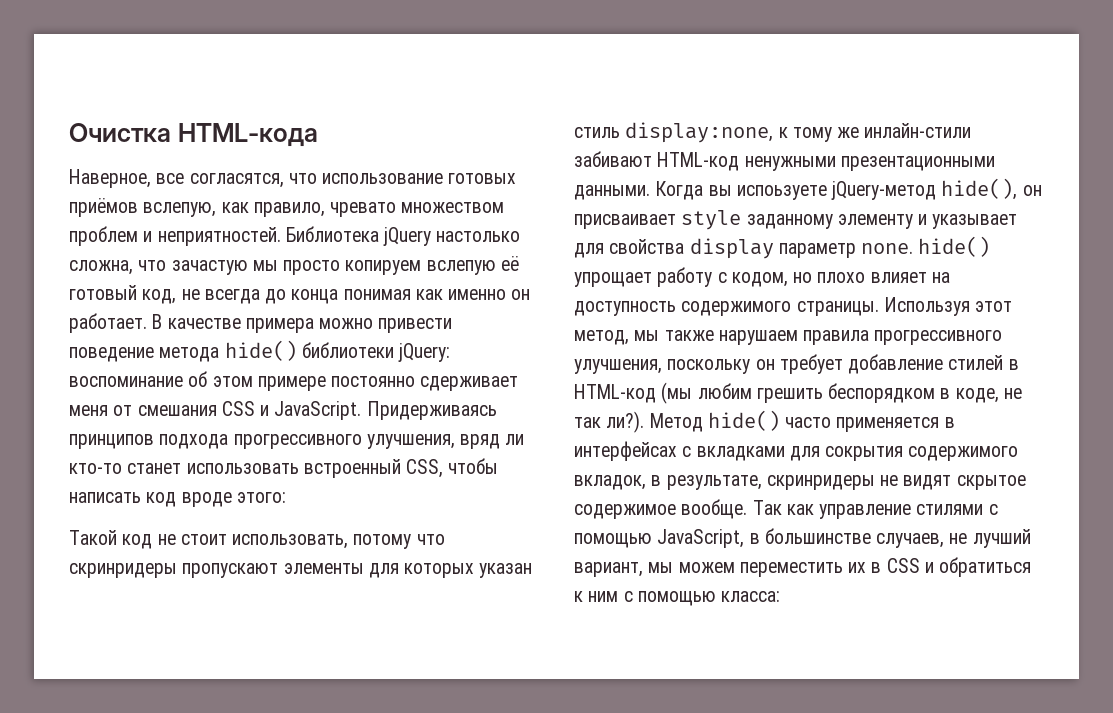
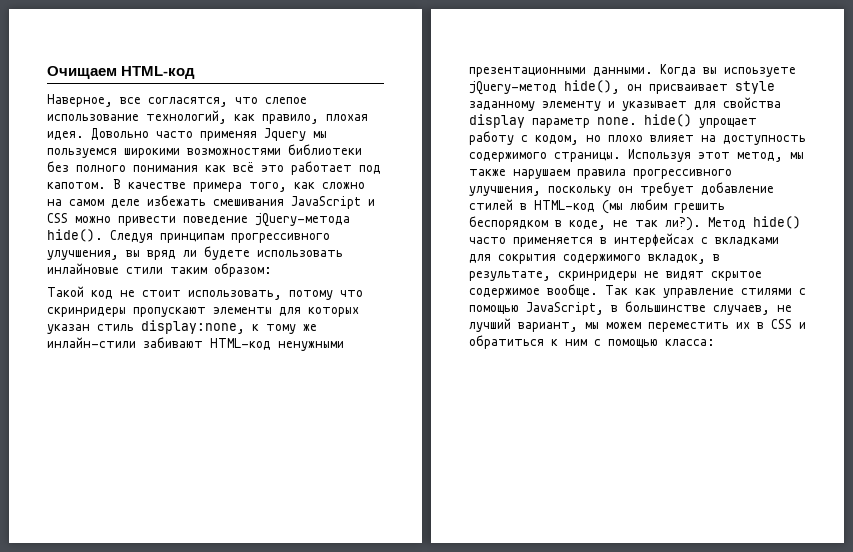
- Очистка HTML-кода
+ Очищаем HTML-код
- Наверное, все согласятся, что использование готовых приёмов вслепую, как правило, чревато множеством проблем и неприятностей. Библиотека jQuery настолько сложна, что зачастую мы просто копируем вслепую её готовый код, не всегда до конца понимая как именно он работает. В качестве примера можно привести поведение метода hide() библиотеки jQuery: воспоминание об этом примере постоянно сдерживает меня от смешания CSS и JavaScript. Придерживаясь принципов подхода прогрессивного улучшения, вряд ли кто-то станет использовать встроенный CSS, чтобы написать код вроде этого:
+ Наверное, все согласятся, что слепое использование технологий, как правило, плохая идея. Довольно часто применяя Jquery мы пользуемся широкими возможностями библиотеки без полного понимания как всё это работает под капотом. В качестве примера того, как сложно на самом деле избежать смешивания JavaScript и CSS можно привести поведение jQuery-метода hide(). Следуя принципам прогрессивного улучшения, вы вряд ли будете использовать инлайновые стили таким образом:

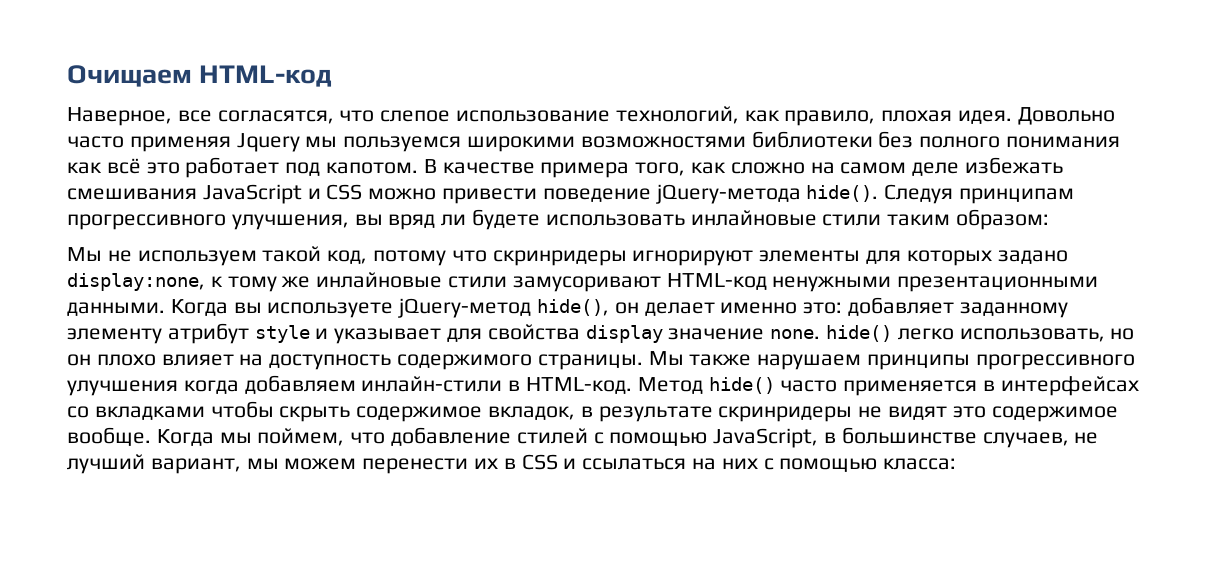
- Такой код не стоит использовать, потому что скринридеры пропускают элементы для которых указан стиль display:none, к тому же инлайн-стили забивают HTML-код ненужными презентационными данными.
+ Мы не используем такой код, потому что скринридеры игнорируют элементы для которых задано display:none, к тому же инлайновые стили замусоривают HTML-код ненужными презентационными данными.
- Когда вы испоьзуете jQuery-метод hide(), он присваивает style заданному элементу и указывает для свойства display параметр none. hide() упрощает работу с кодом, но плохо влияет на доступность содержимого страницы.
+ Когда вы используете jQuery-метод hide(), он делает именно это: добавляет заданному элементу атрибут style и указывает для свойства display значение none. hide() легко использовать, но он плохо влияет на доступность содержимого страницы.
- Используя этот метод, мы также нарушаем правила прогрессивного улучшения, поскольку он требует добавление стилей в HTML-код (мы любим грешить беспорядком в коде, не так ли?).
+ Мы также нарушаем принципы прогрессивного улучшения когда добавляем инлайн-стили в HTML-код.
- Метод hide() часто применяется в интерфейсах с вкладками для сокрытия содержимого вкладок, в результате, скринридеры не видят скрытое содержимое вообще.
+ Метод hide() часто применяется в интерфейсах со вкладками чтобы скрыть содержимое вкладок, в результате скринридеры не видят это содержимое вообще.
- Так как управление стилями с помощью JavaScript, в большинстве случаев, не лучший вариант, мы можем переместить их в CSS и обратиться к ним с помощью класса:
+ Когда мы поймем, что добавление стилей с помощью JavaScript, в большинстве случаев, не лучший вариант, мы можем перенести их в CSS и ссылаться на них с помощью класса:

